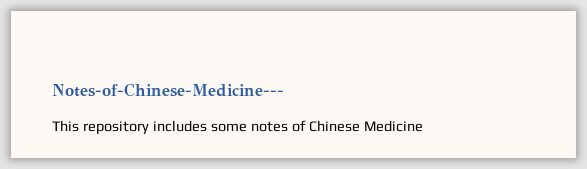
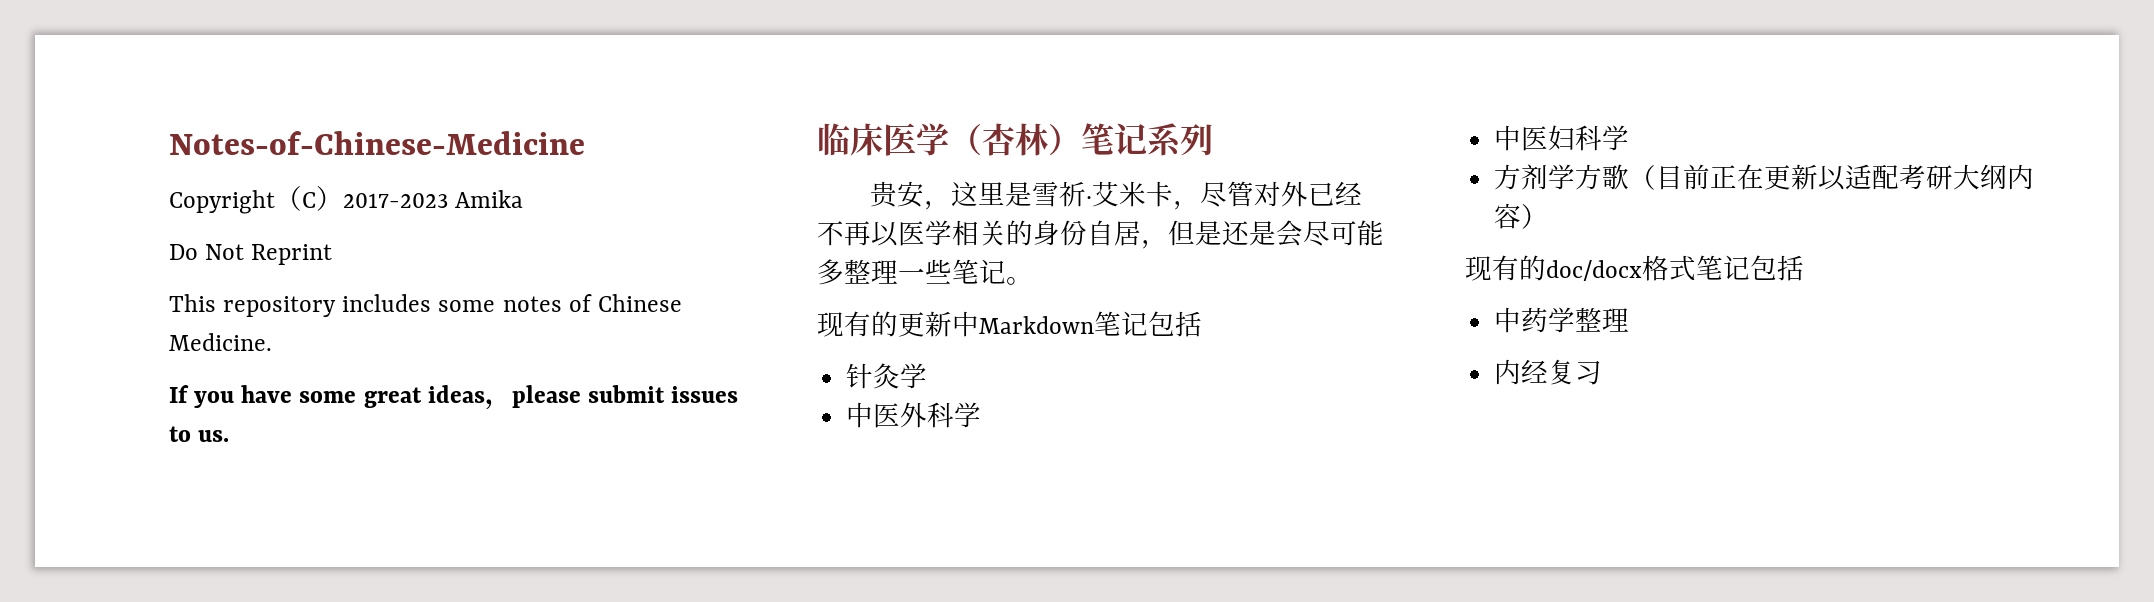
- Notes-of-Chinese-Medicine---
+ Notes-of-Chinese-Medicine
+ Copyright（C）2017-2023 Amika
+ Do Not Reprint
- This repository includes some notes of Chinese Medicine
+ This repository includes some notes of Chinese Medicine.
+ If you have some great ideas，please submit issues to us.
+ 临床医学（杏林）笔记系列
+ 贵安，这里是雪祈·艾米卡，尽管对外已经不再以医学相关的身份自居，但是还是会尽可能多整理一些笔记。
+ 现有的更新中Markdown笔记包括
+ 针灸学
+ 中医外科学
+ 中医妇科学
+ 方剂学方歌（目前正在更新以适配考研大纲内容）
+ 现有的doc/docx格式笔记包括
+ 中药学整理
+ 内经复习

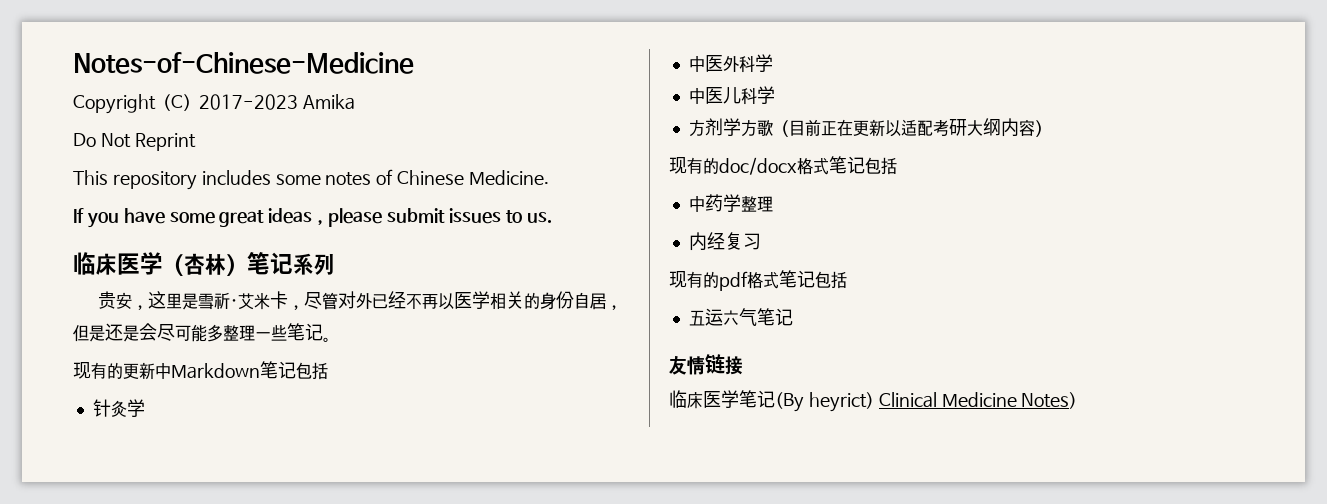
- 中医妇科学
+ 中医儿科学
+ 现有的pdf格式笔记包括
+ 五运六气笔记
+ 友情链接
+ 临床医学笔记(By heyrict) Clinical Medicine Notes)

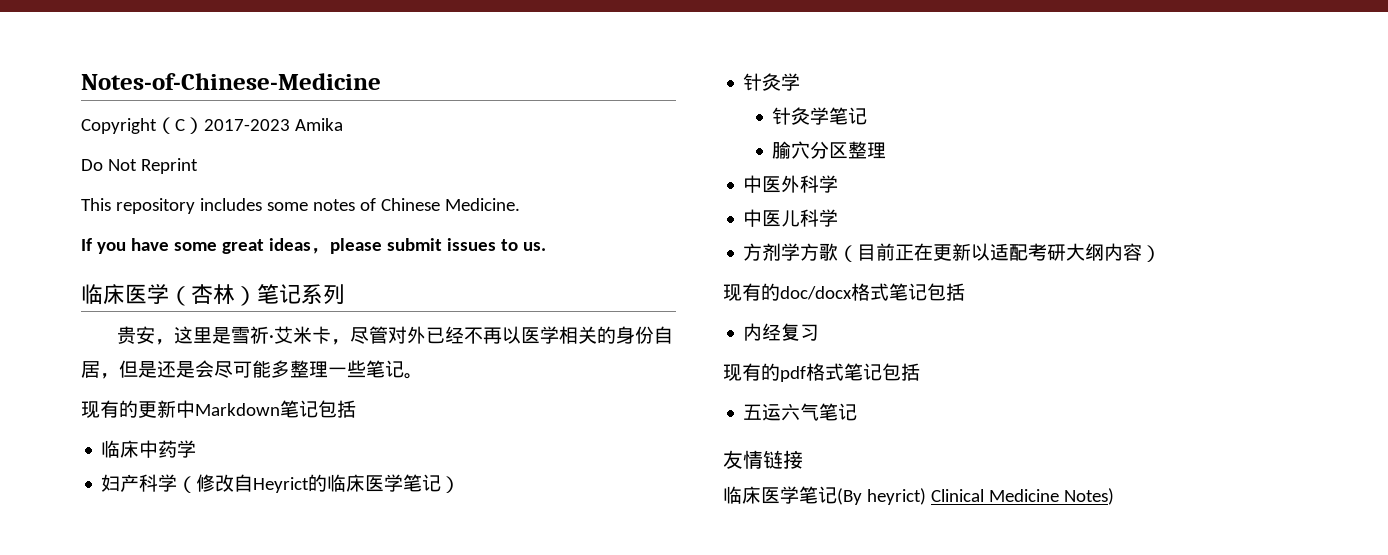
+ 临床中药学
+ 妇产科学（修改自Heyrict的临床医学笔记）
  针灸学
+ 针灸学笔记
+ 腧穴分区整理
- 中药学整理

